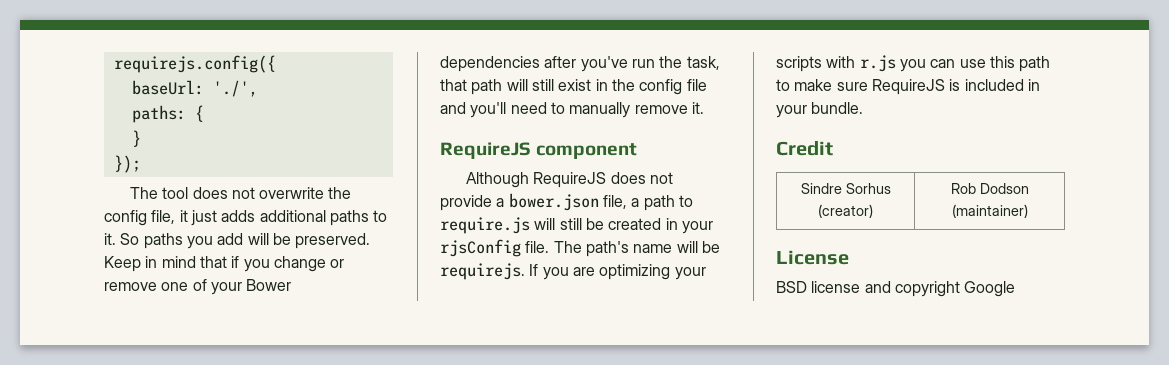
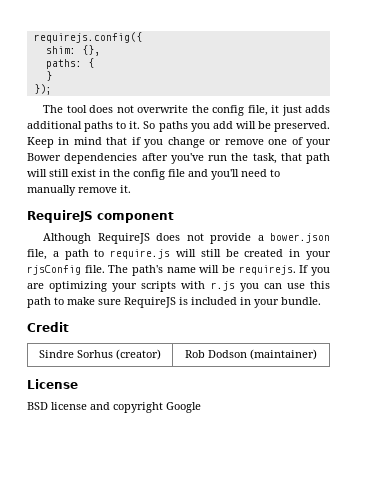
- baseUrl: './',
+ shim: {},

